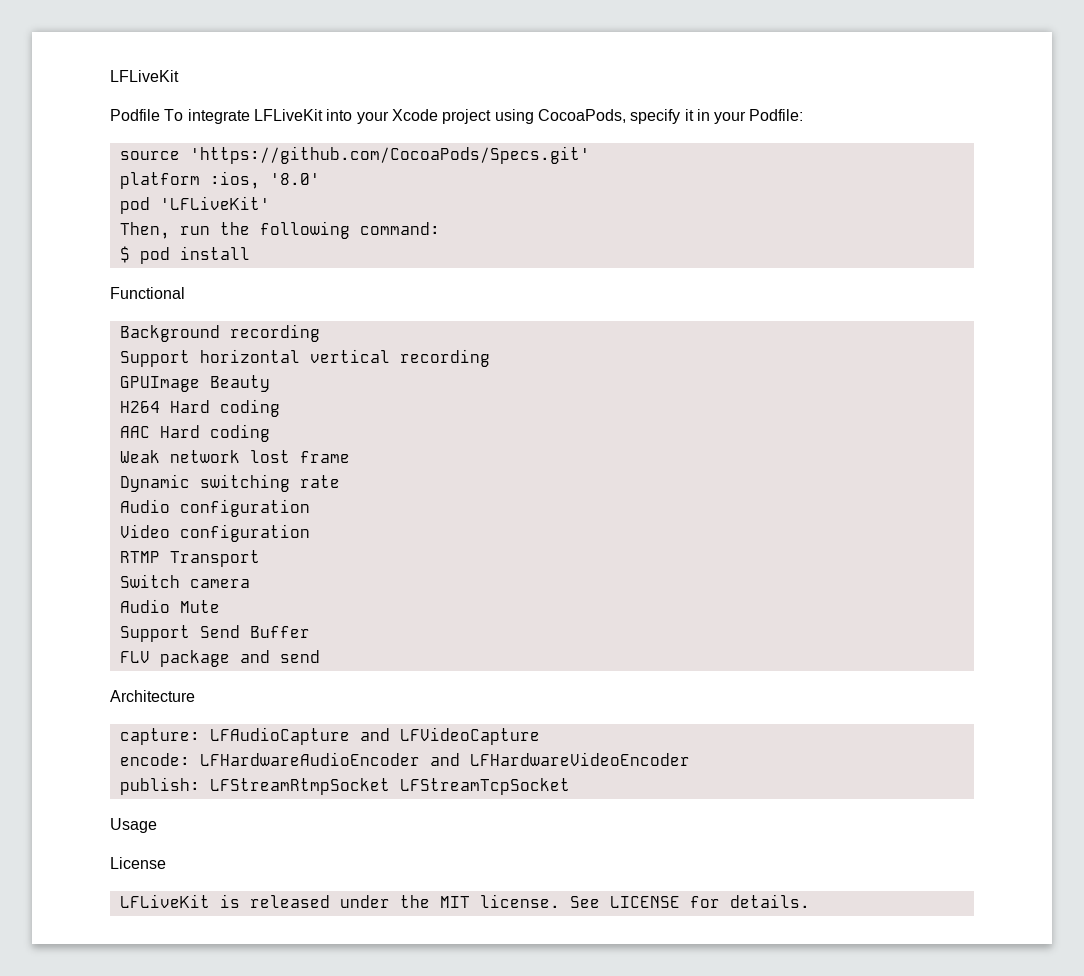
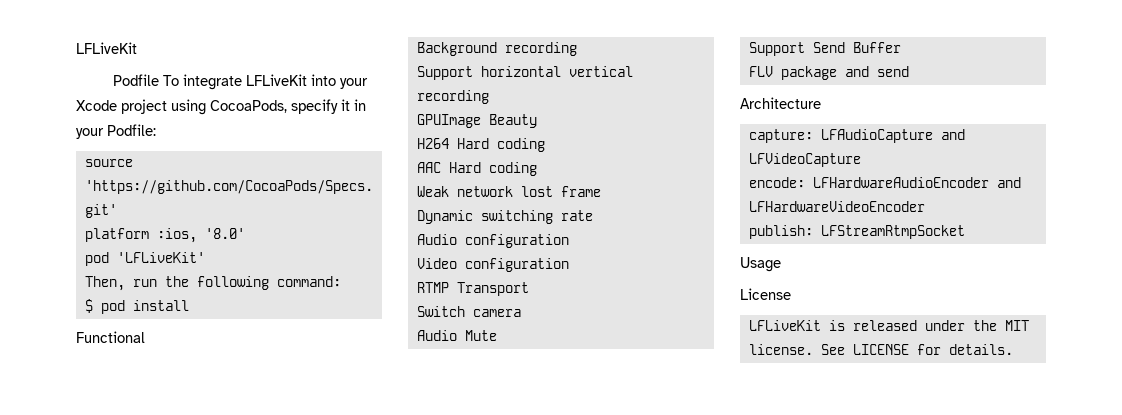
- publish: LFStreamRtmpSocket LFStreamTcpSocket
+ publish: LFStreamRtmpSocket

